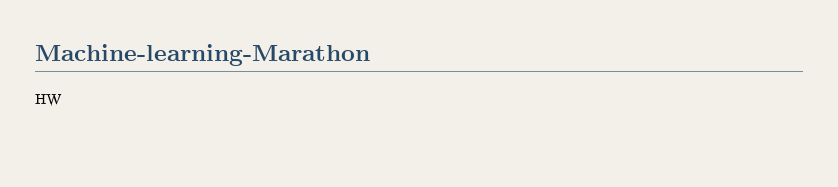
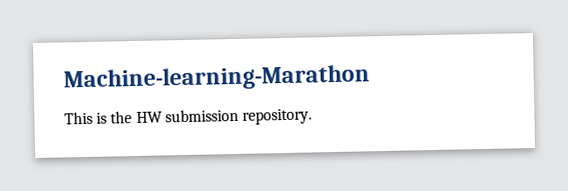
- HW
+ This is the HW submission repository.

